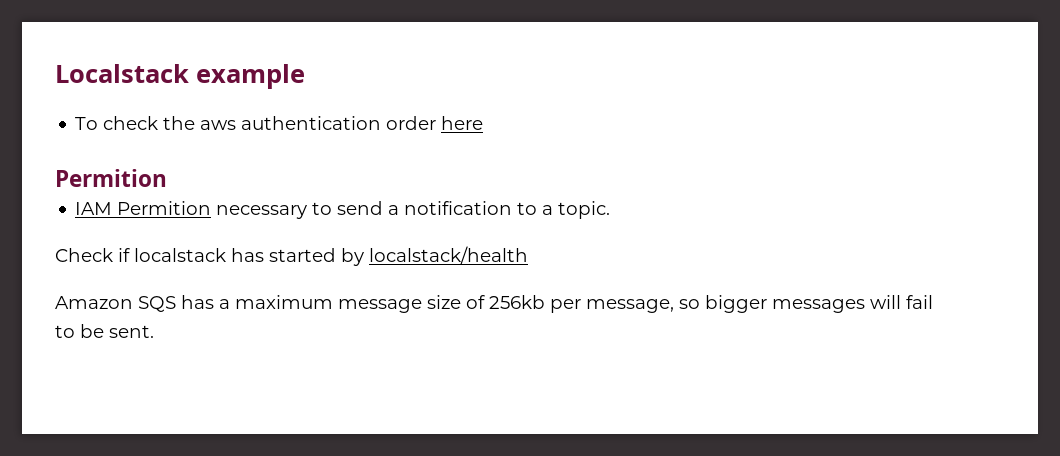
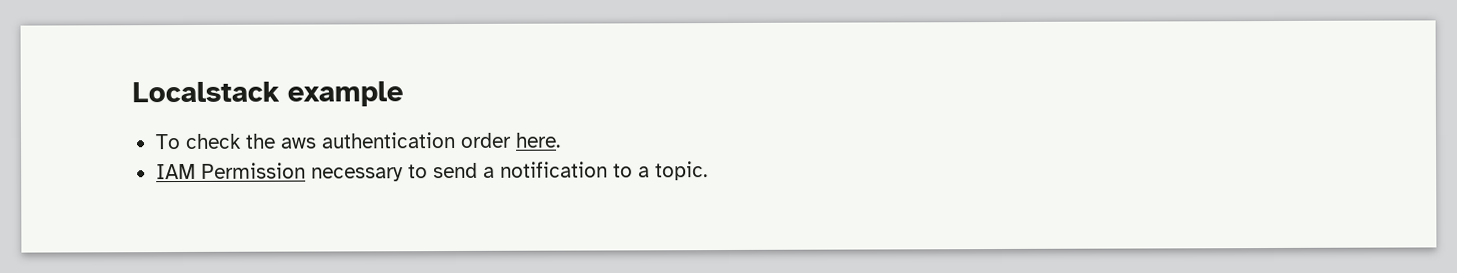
- To check the aws authentication order here
- Permition
+ To check the aws authentication order here.
- IAM Permition necessary to send a notification to a topic.
+ IAM Permission necessary to send a notification to a topic.
- Check if localstack has started by localstack/health
- Amazon SQS has a maximum message size of 256kb per message, so bigger messages will fail to be sent.

